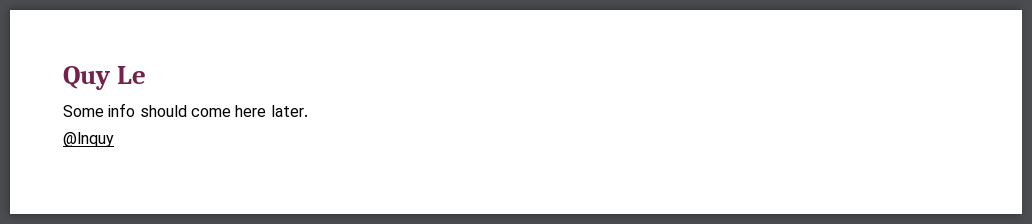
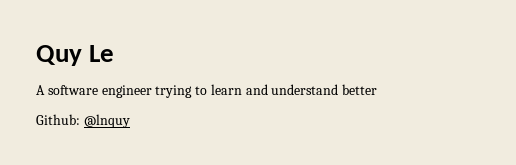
- Some info should come here later.
- @lnquy
+ A software engineer trying to learn and understand better
+ Github: @lnquy

